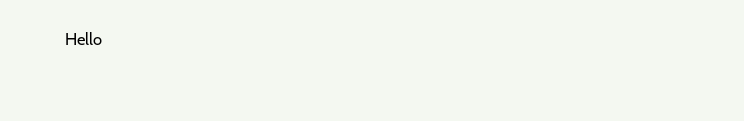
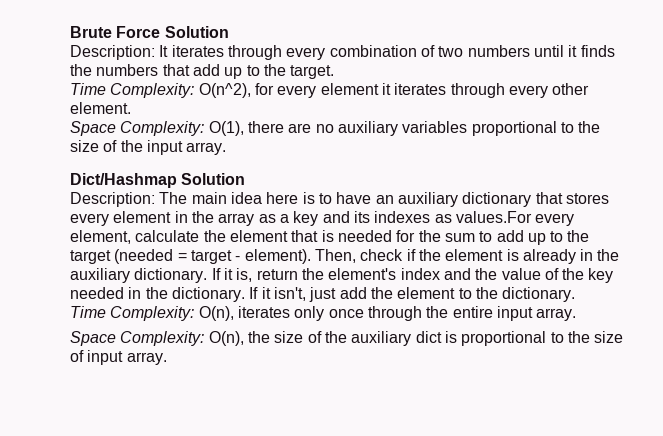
- Hello
+ Brute Force Solution
+ Description: It iterates through every combination of two numbers until it finds the numbers that add up to the target.
+ Time Complexity: O(n^2), for every element it iterates through every other element.
+ Space Complexity: O(1), there are no auxiliary variables proportional to the size of the input array.
+ Dict/Hashmap Solution
+ Description: The main idea here is to have an auxiliary dictionary that stores every element in the array as a key and its indexes as values.For every element, calculate the element that is needed for the sum to add up to the target (needed = target - element). Then, check if the element is already in the auxiliary dictionary. If it is, return the element's index and the value of the key needed in the dictionary. If it isn't, just add the element to the dictionary.
+ Time Complexity: O(n), iterates only once through the entire input array.
+ Space Complexity: O(n), the size of the auxiliary dict is proportional to the size of input array.

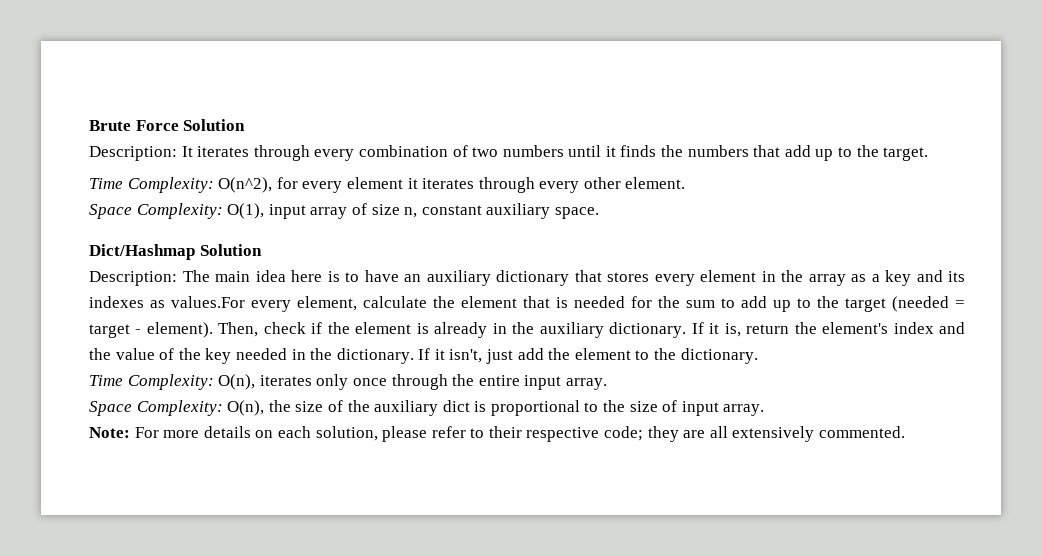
- Space Complexity: O(1), there are no auxiliary variables proportional to the size of the input array.
+ Space Complexity: O(1), input array of size n, constant auxiliary space.
+ Note: For more details on each solution, please refer to their respective code; they are all extensively commented.

